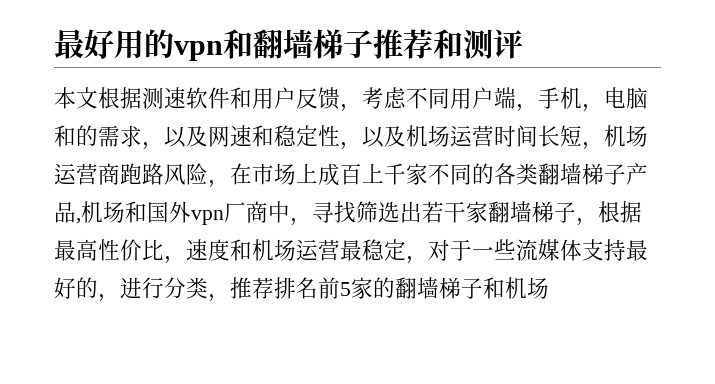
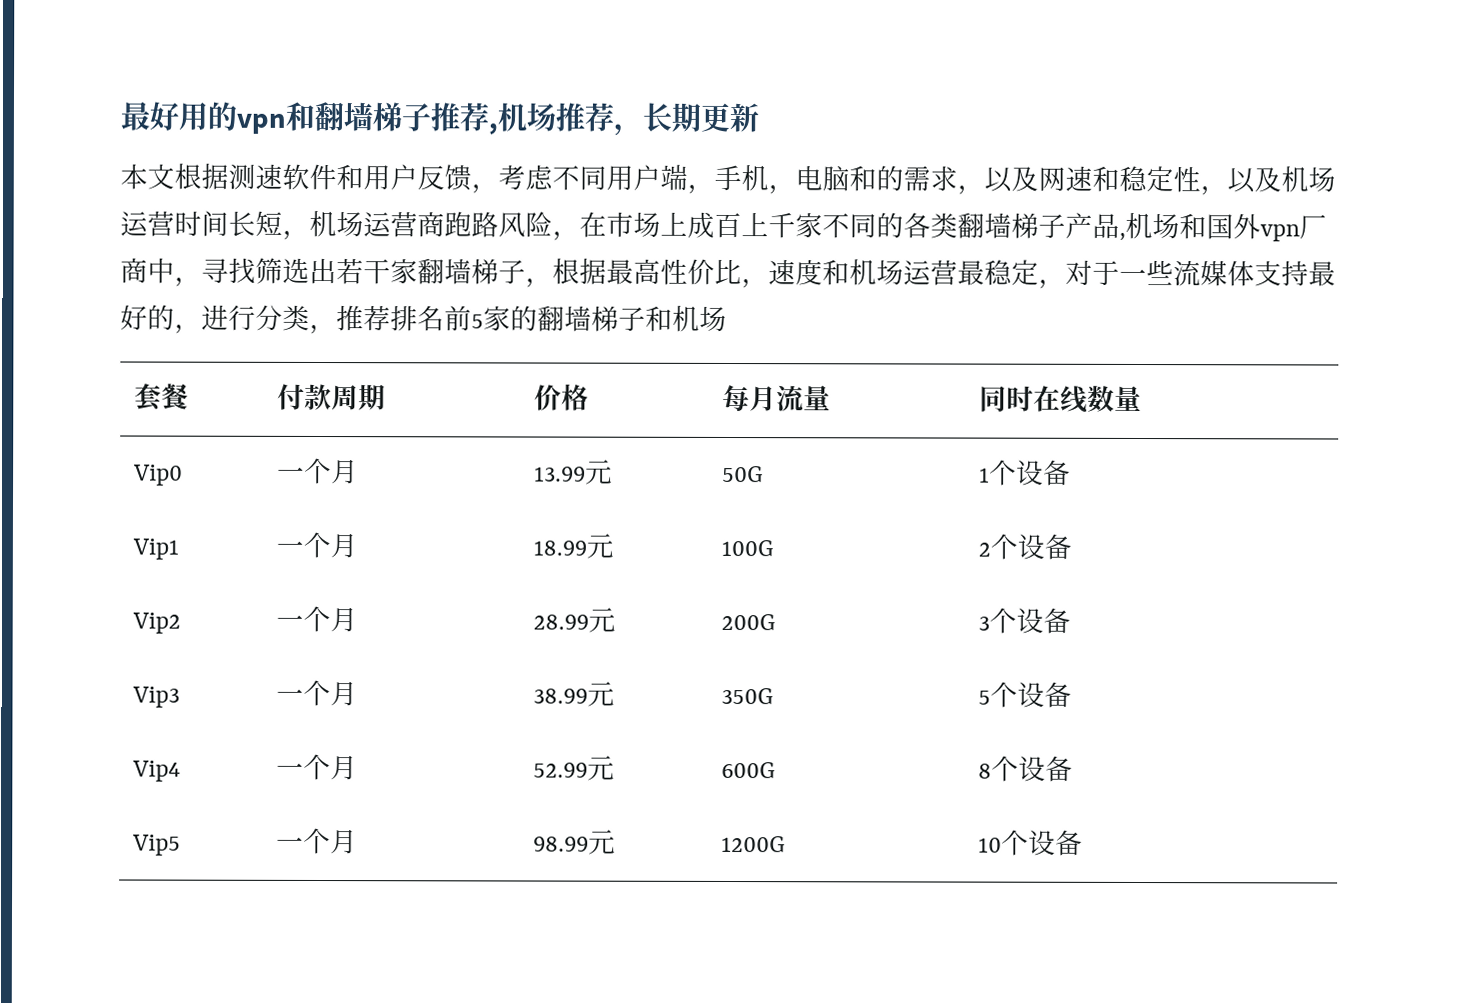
- 最好用的vpn和翻墙梯子推荐和测评
+ 最好用的vpn和翻墙梯子推荐,机场推荐，长期更新
+ 套餐 | 付款周期 | 价格 | 每月流量 | 同时在线数量
+ Vip0 | 一个月 | 13.99元 | 50G | 1个设备
+ Vip1 | 一个月 | 18.99元 | 100G | 2个设备
+ Vip2 | 一个月 | 28.99元 | 200G | 3个设备
+ Vip3 | 一个月 | 38.99元 | 350G | 5个设备
+ Vip4 | 一个月 | 52.99元 | 600G | 8个设备
+ Vip5 | 一个月 | 98.99元 | 1200G | 10个设备

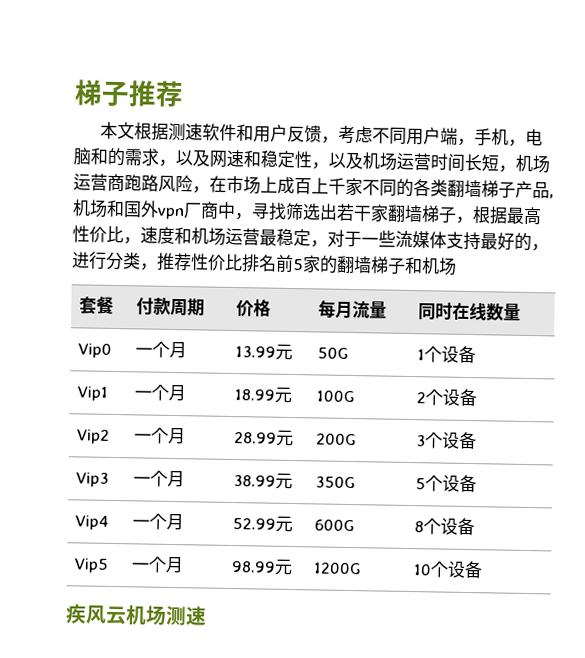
- 最好用的vpn和翻墙梯子推荐,机场推荐，长期更新
+ 梯子推荐
- 本文根据测速软件和用户反馈，考虑不同用户端，手机，电脑和的需求，以及网速和稳定性，以及机场运营时间长短，机场运营商跑路风险，在市场上成百上千家不同的各类翻墙梯子产品,机场和国外vpn厂商中，寻找筛选出若干家翻墙梯子，根据最高性价比，速度和机场运营最稳定，对于一些流媒体支持最好的，进行分类，推荐排名前5家的翻墙梯子和机场
+ 本文根据测速软件和用户反馈，考虑不同用户端，手机，电脑和的需求，以及网速和稳定性，以及机场运营时间长短，机场运营商跑路风险，在市场上成百上千家不同的各类翻墙梯子产品,机场和国外vpn厂商中，寻找筛选出若干家翻墙梯子，根据最高性价比，速度和机场运营最稳定，对于一些流媒体支持最好的，进行分类，推荐性价比排名前5家的翻墙梯子和机场
+ 疾风云机场测速

